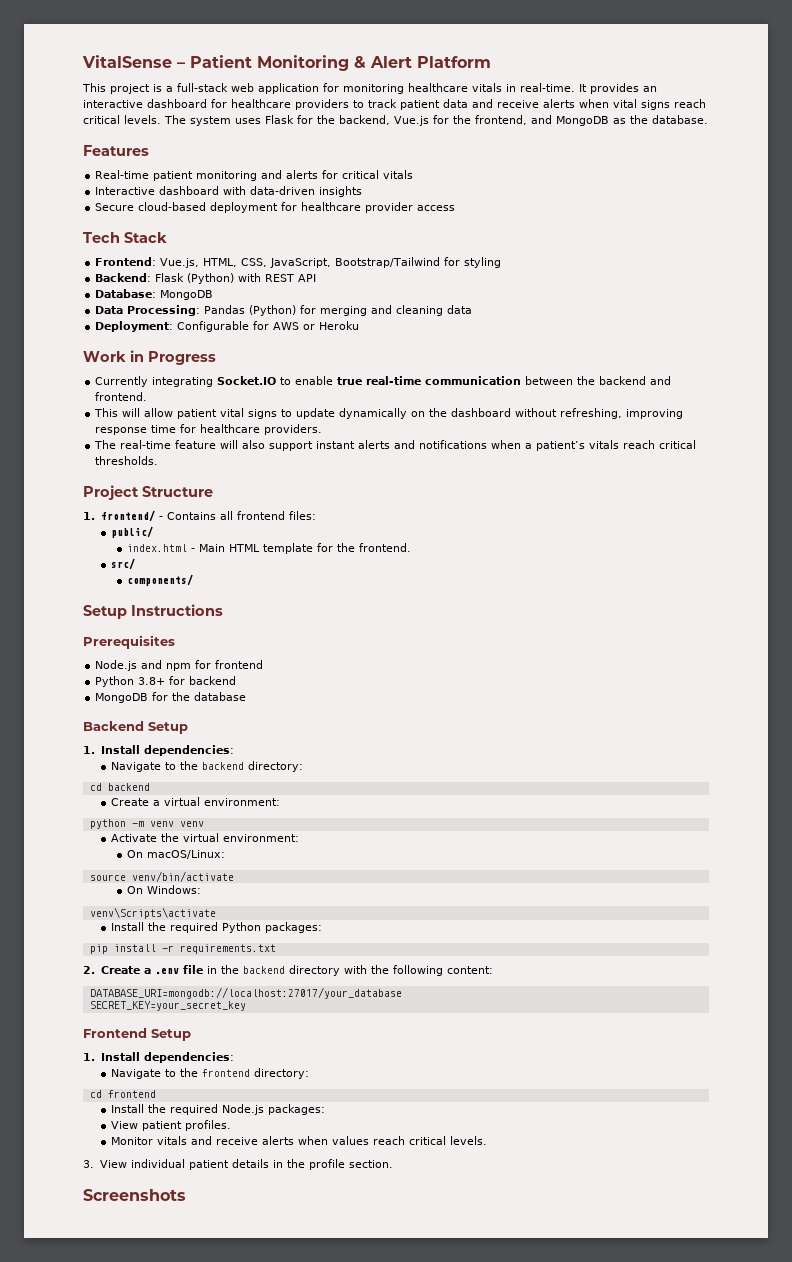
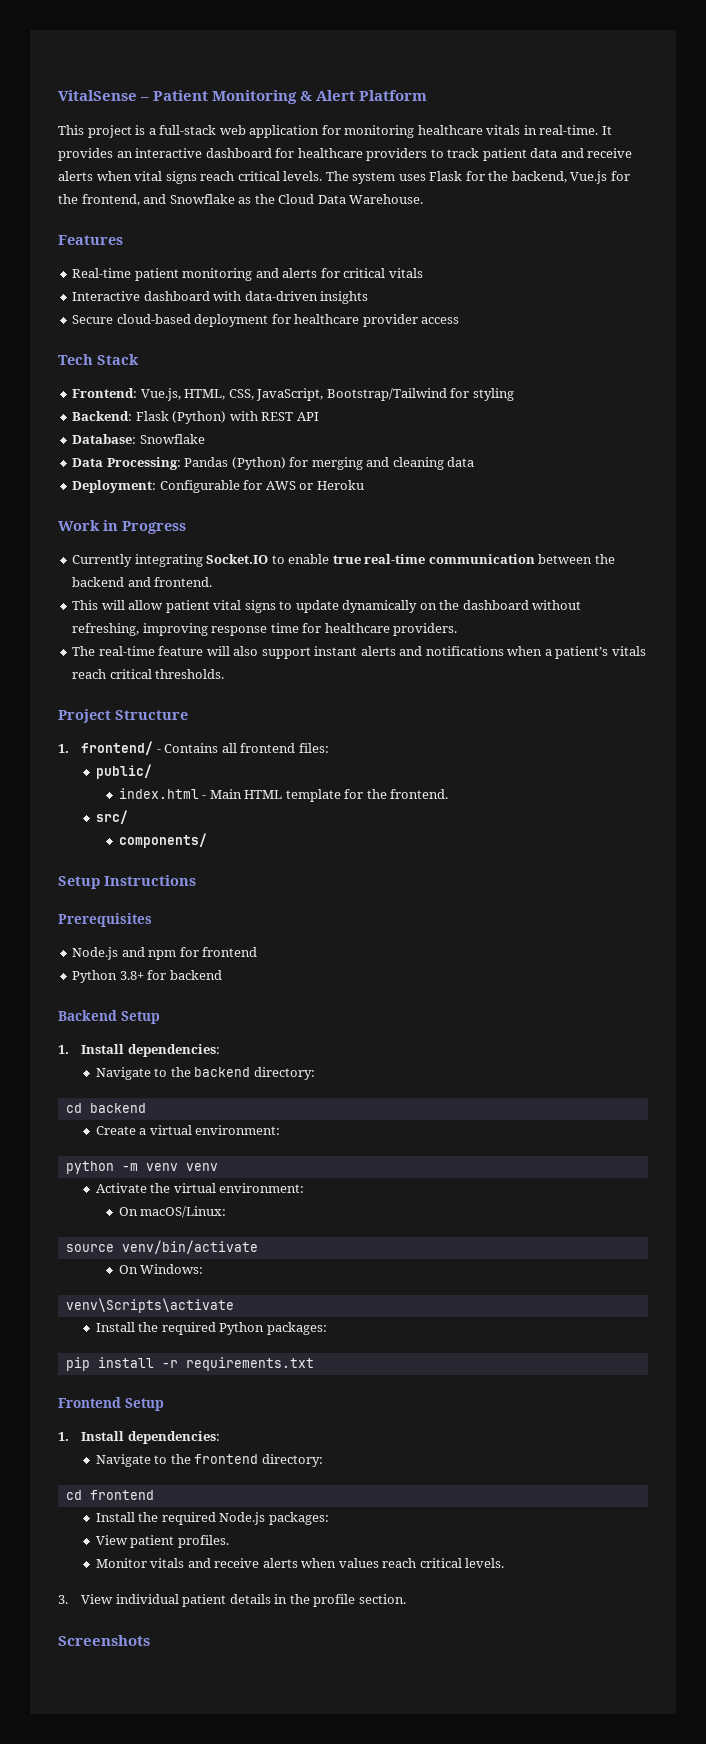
- The system uses Flask for the backend, Vue.js for the frontend, and MongoDB as the database.
+ The system uses Flask for the backend, Vue.js for the frontend, and Snowflake as the Cloud Data Warehouse.
- Database: MongoDB
+ Database: Snowflake
- MongoDB for the database
- 2. Create a .env file in the backend directory with the following content:
- DATABASE_URI=mongodb://localhost:27017/your_database
- SECRET_KEY=your_secret_key

